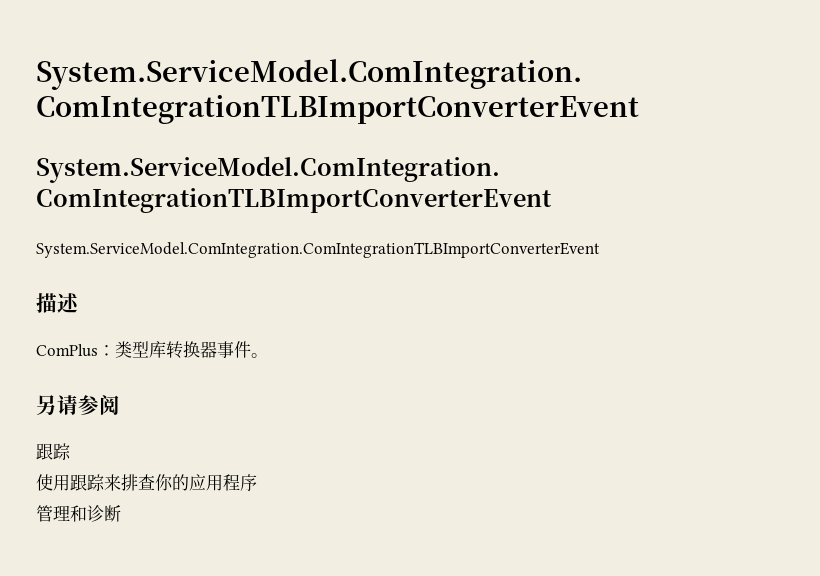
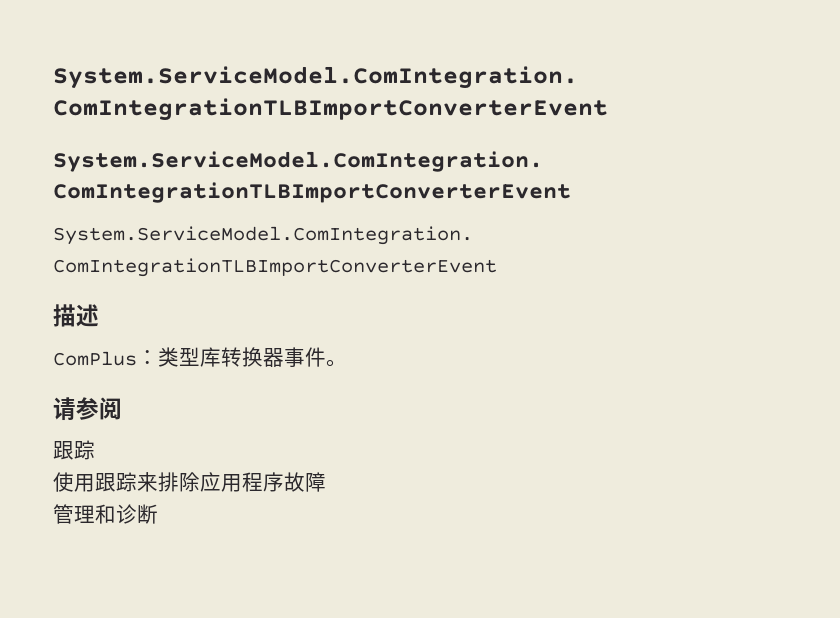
- 另请参阅
+ 请参阅
- 使用跟踪来排查你的应用程序
+ 使用跟踪来排除应用程序故障

